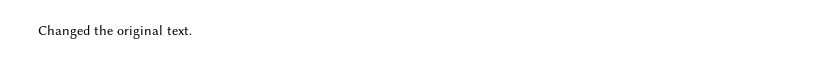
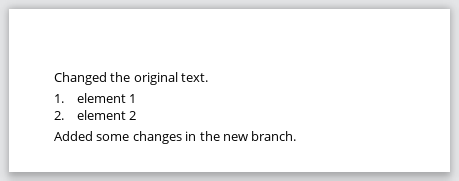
+ 1. element 1
+ 2. element 2
+ Added some changes in the new branch.

